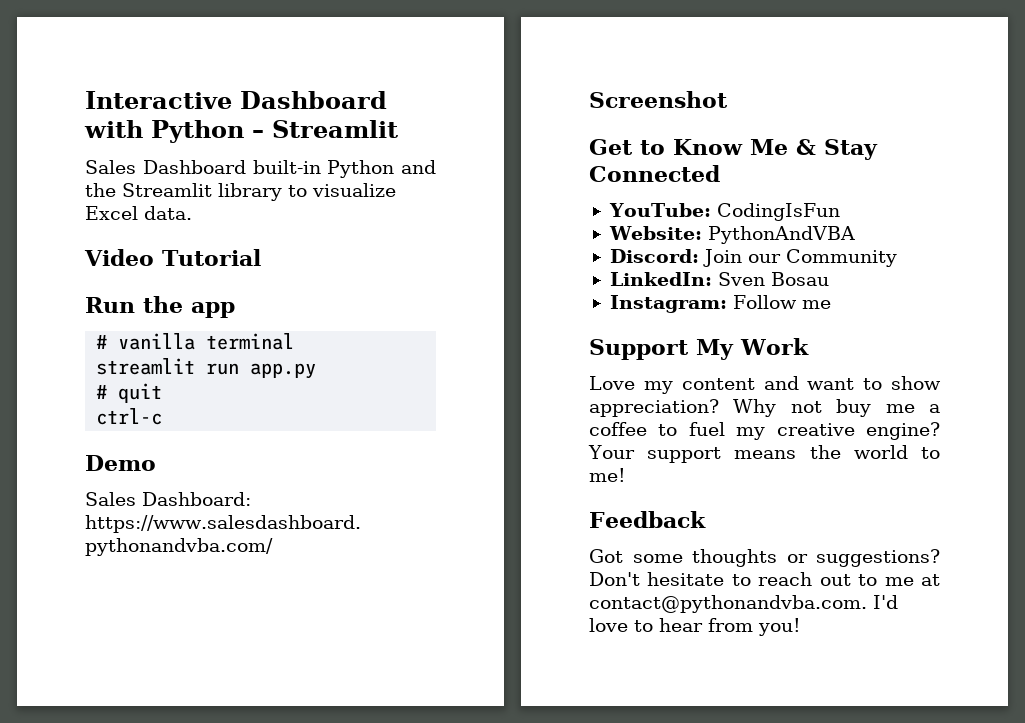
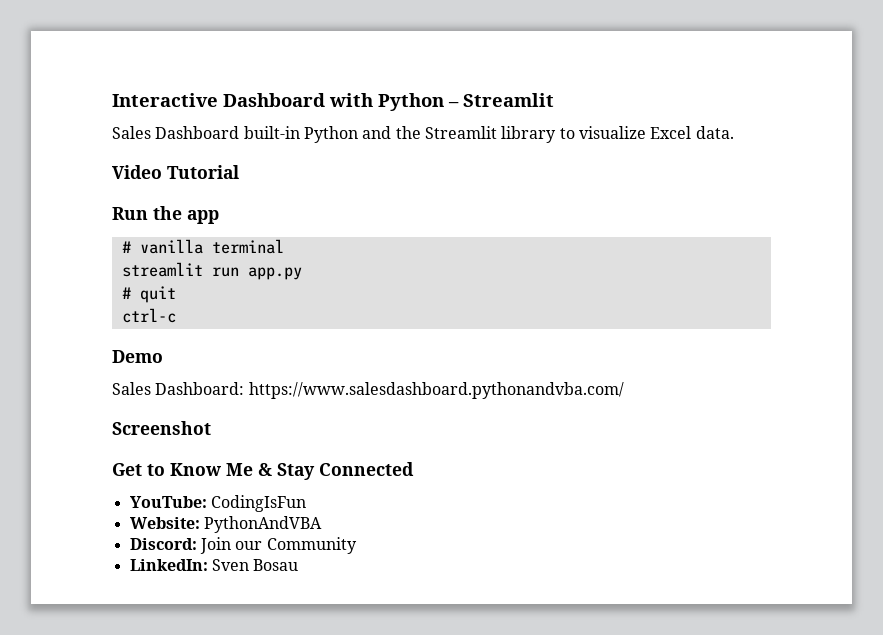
- Instagram: Follow me
- Support My Work
- Love my content and want to show appreciation? Why not buy me a coffee to fuel my creative engine? Your support means the world to me!
- Feedback
- Got some thoughts or suggestions? Don't hesitate to reach out to me at contact@pythonandvba.com. I'd love to hear from you!

